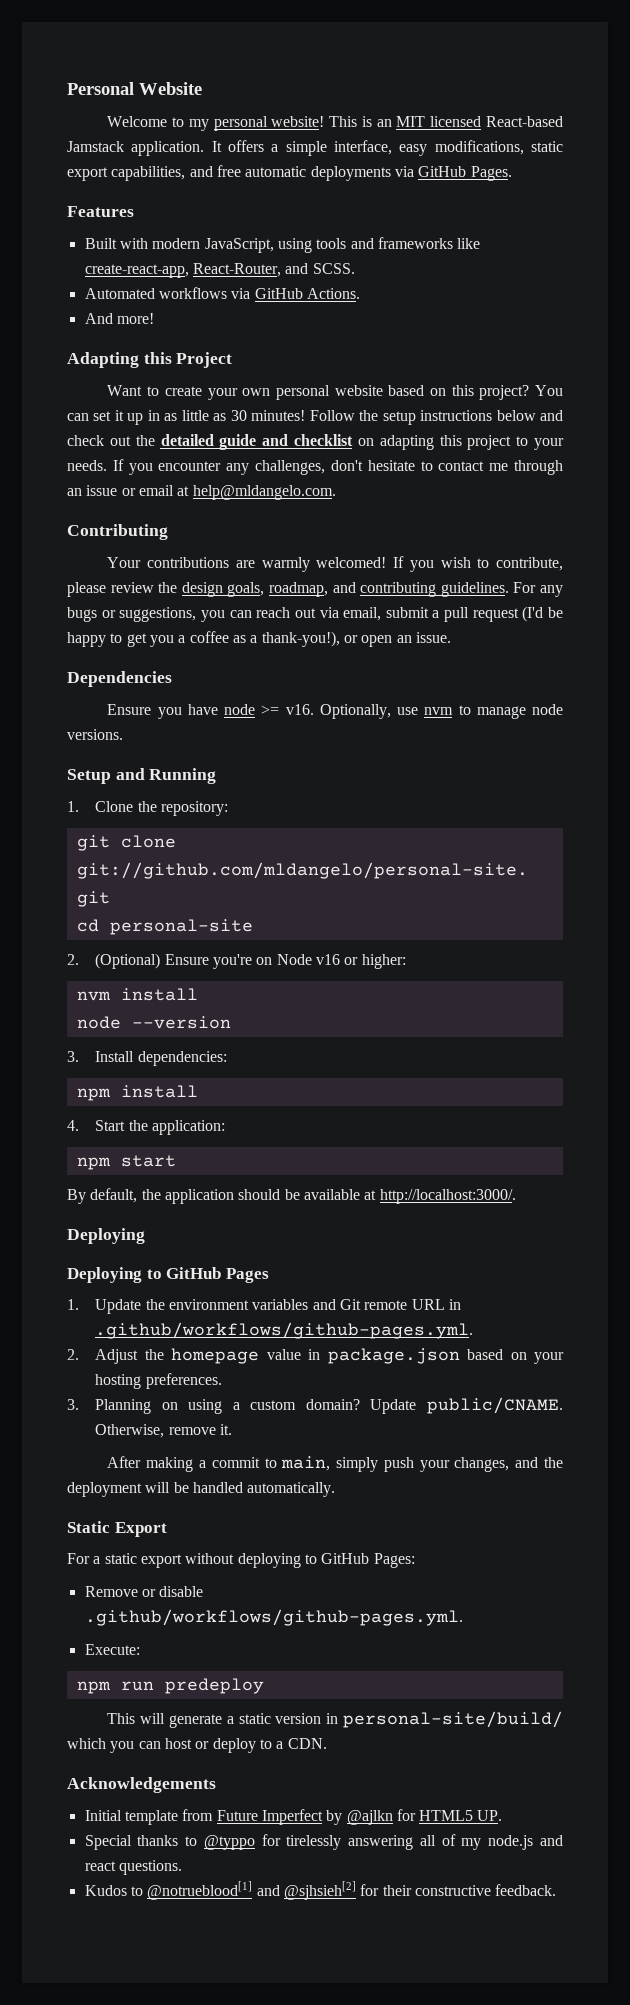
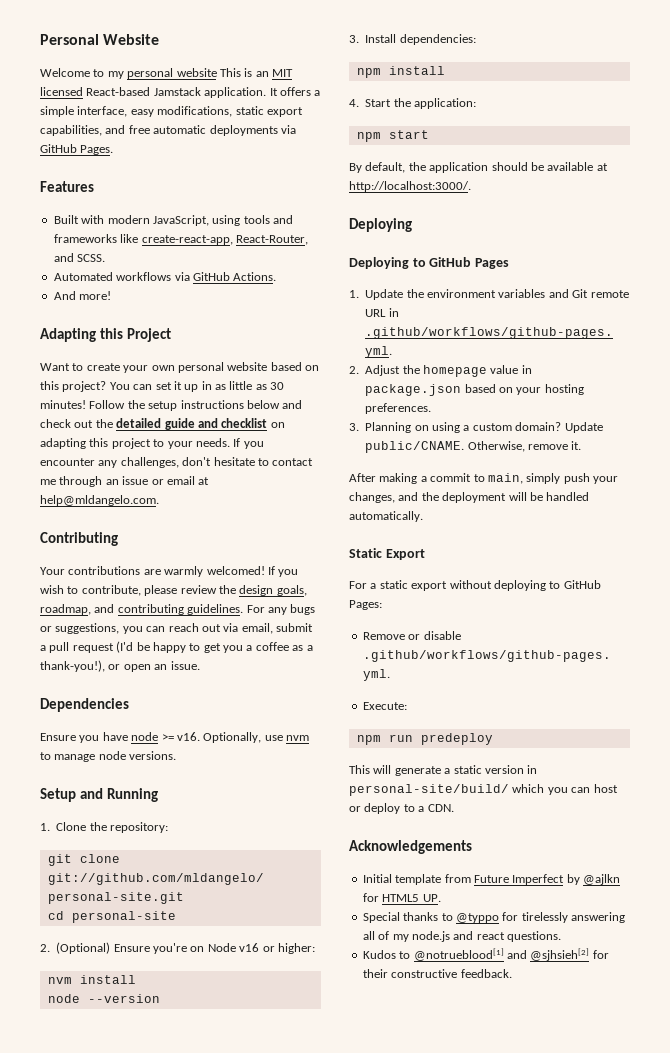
- Welcome to my personal website! This is an MIT licensed React-based Jamstack application.
+ Welcome to my personal website This is an MIT licensed React-based Jamstack application.

